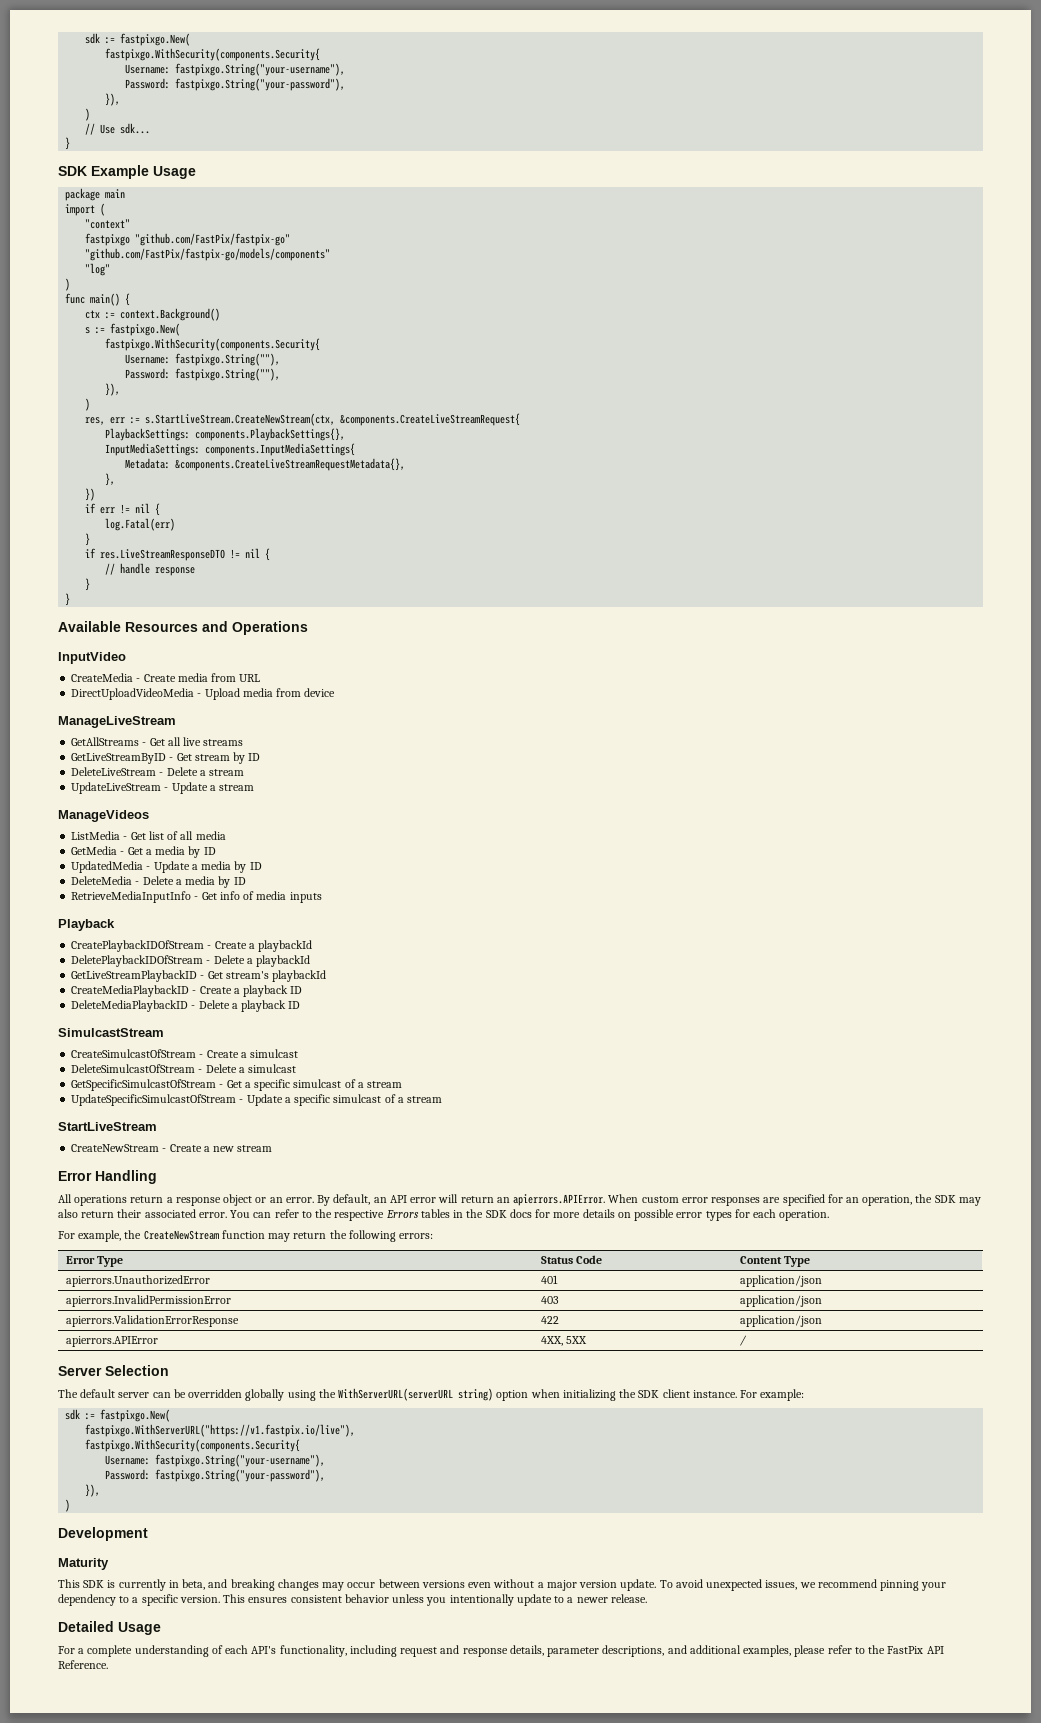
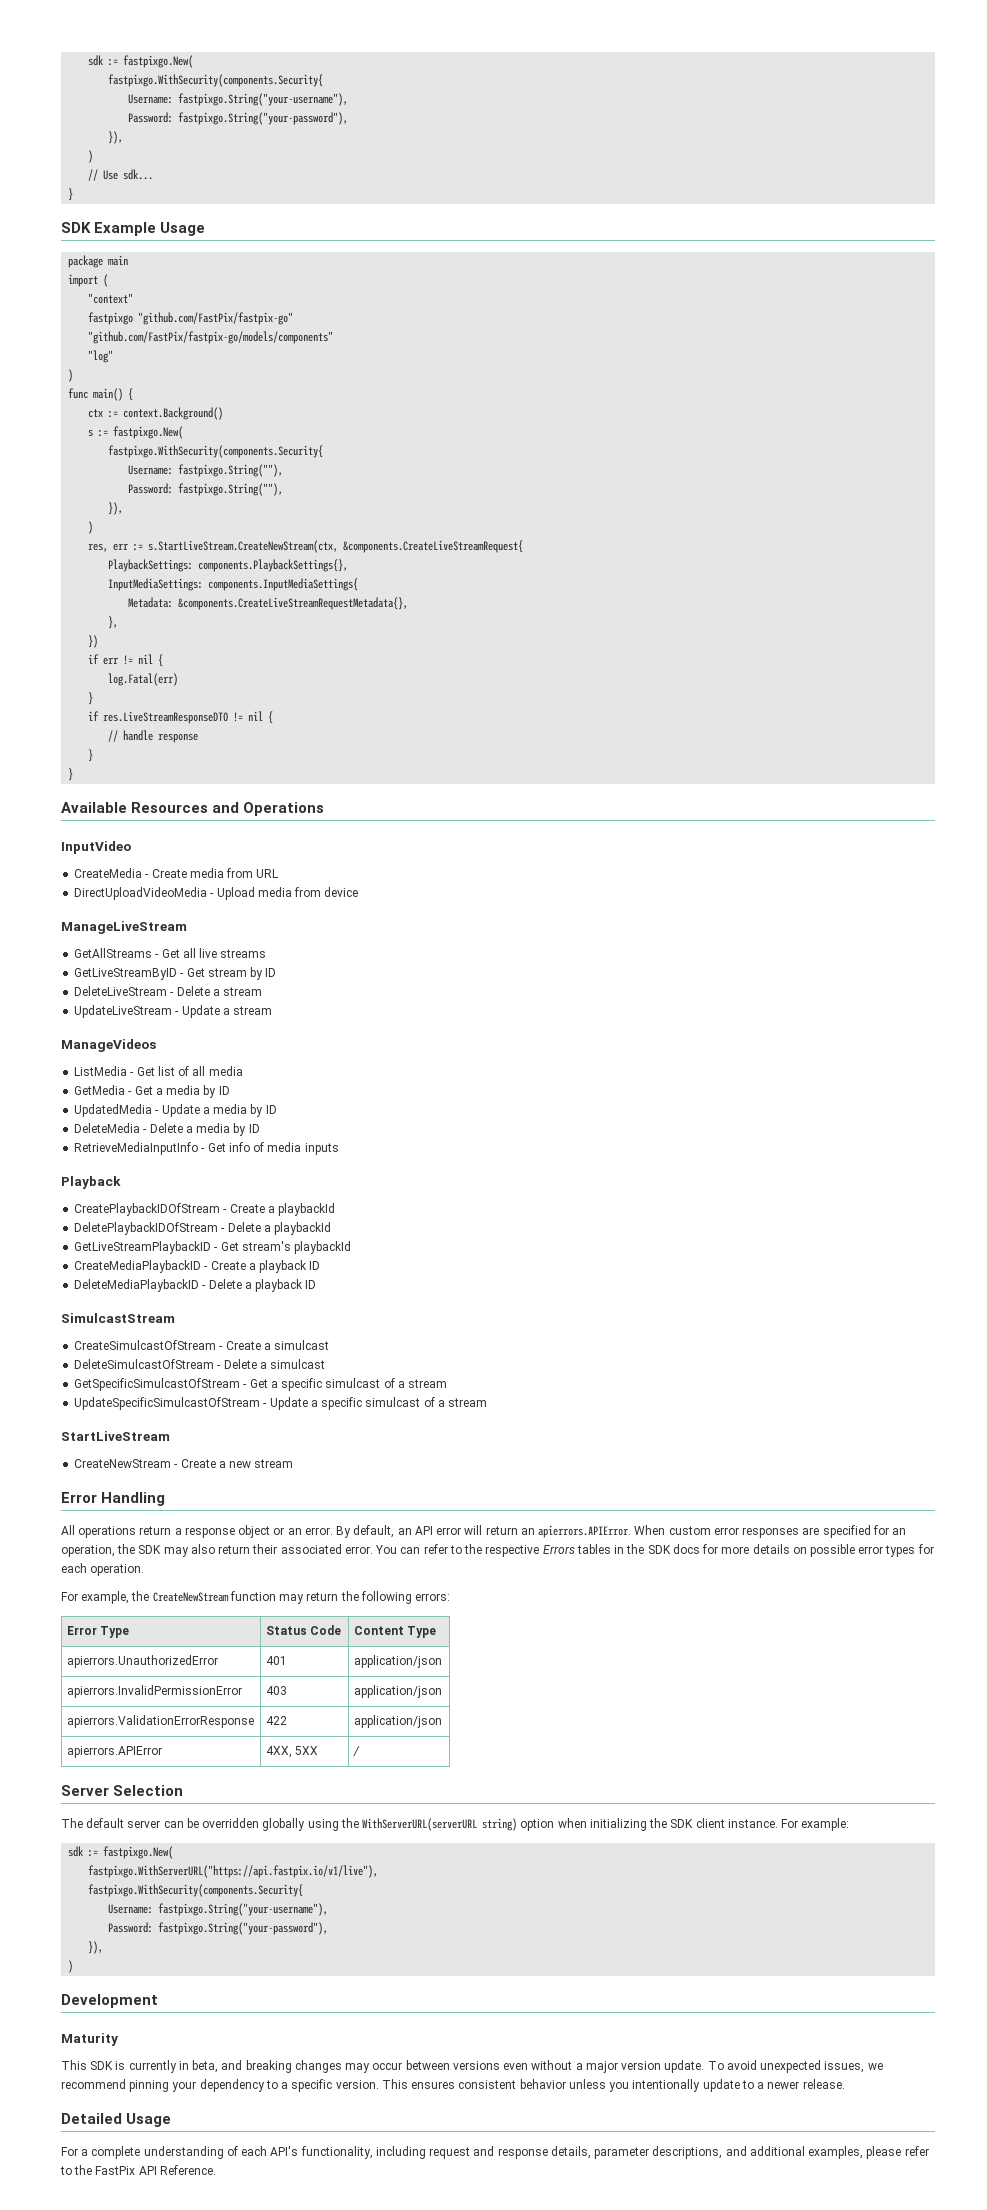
- fastpixgo.WithServerURL("https://v1.fastpix.io/live"),
+ fastpixgo.WithServerURL("https://api.fastpix.io/v1/live"),

